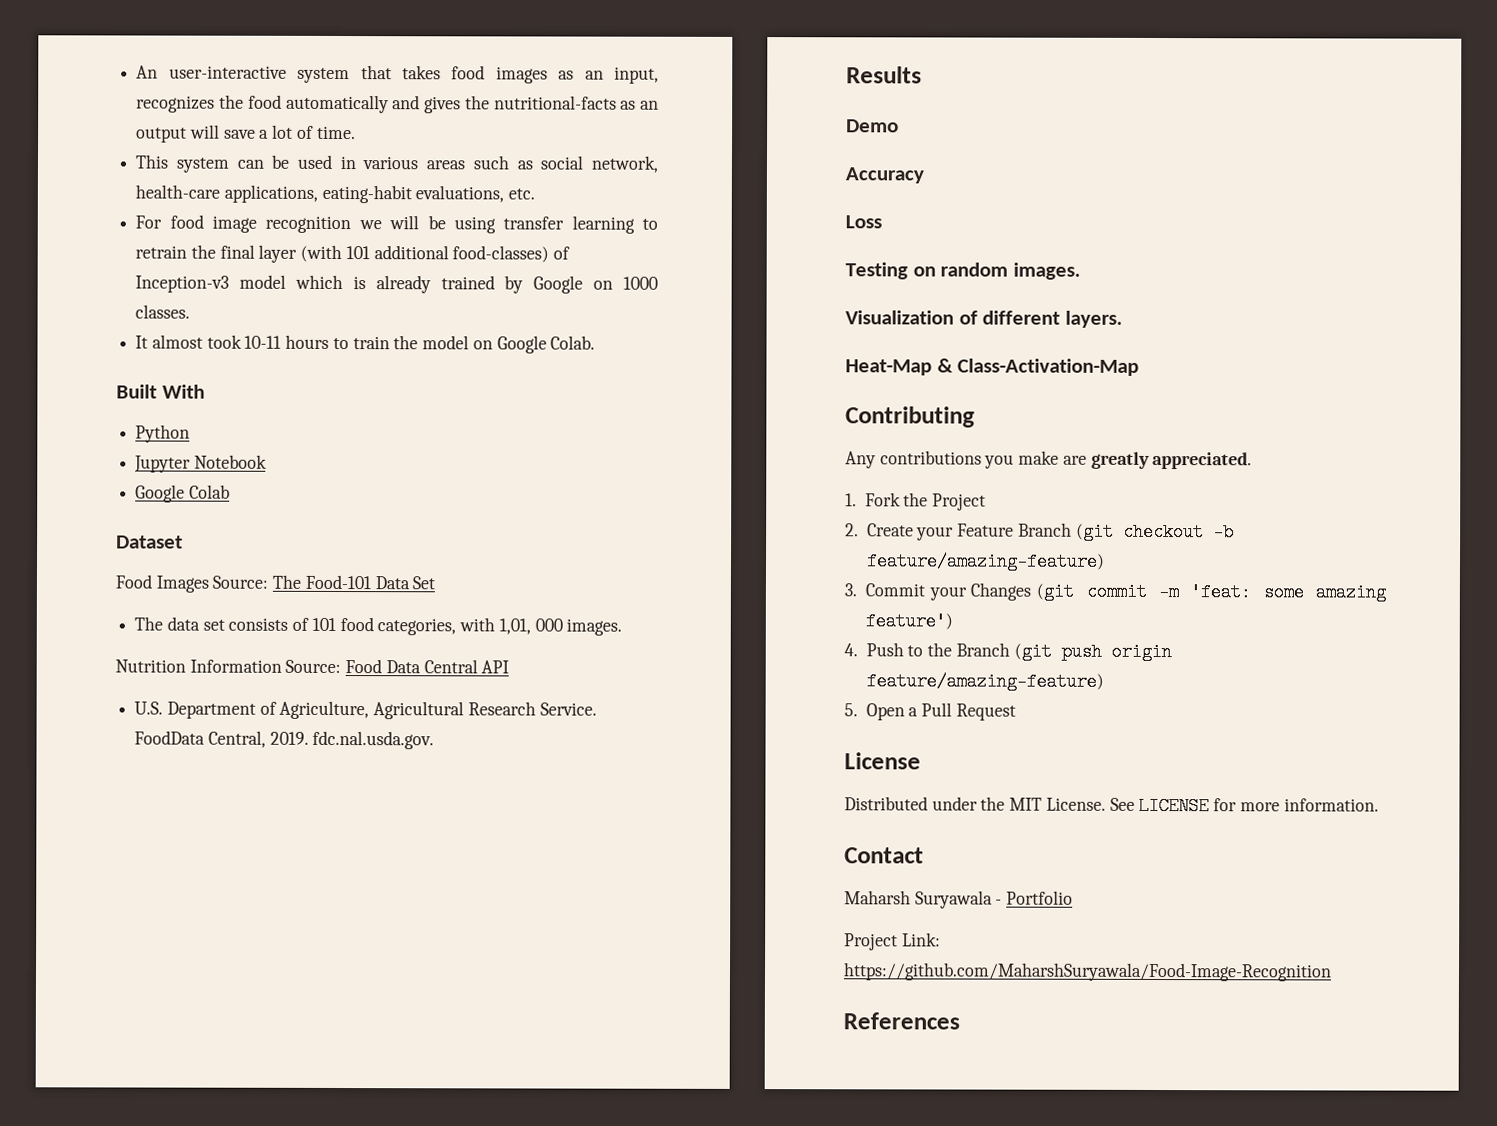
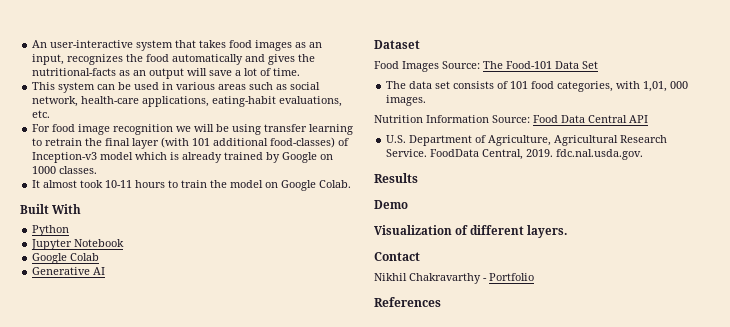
+ Generative AI
- Accuracy
- Loss
- Testing on random images.
  Visualization of different layers.
- Heat-Map & Class-Activation-Map
- Contributing
- Any contributions you make are greatly appreciated.
- 1. Fork the Project
- 2. Create your Feature Branch (git checkout -b feature/amazing-feature)
- 3. Commit your Changes (git commit -m 'feat: some amazing feature')
- 4. Push to the Branch (git push origin feature/amazing-feature)
- 5. Open a Pull Request
- License
- Distributed under the MIT License. See LICENSE for more information.
- Maharsh Suryawala - Portfolio
+ Nikhil Chakravarthy - Portfolio
- Project Link: https://github.com/MaharshSuryawala/Food-Image-Recognition

